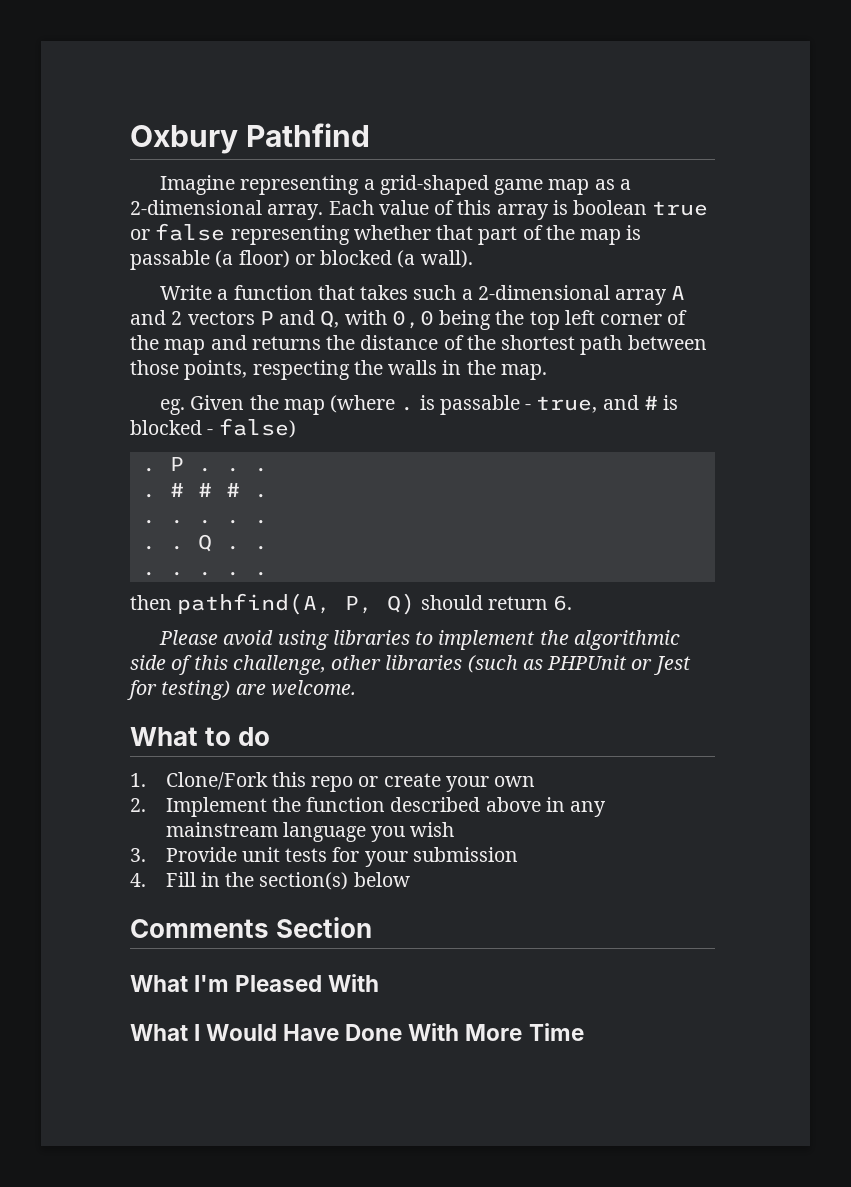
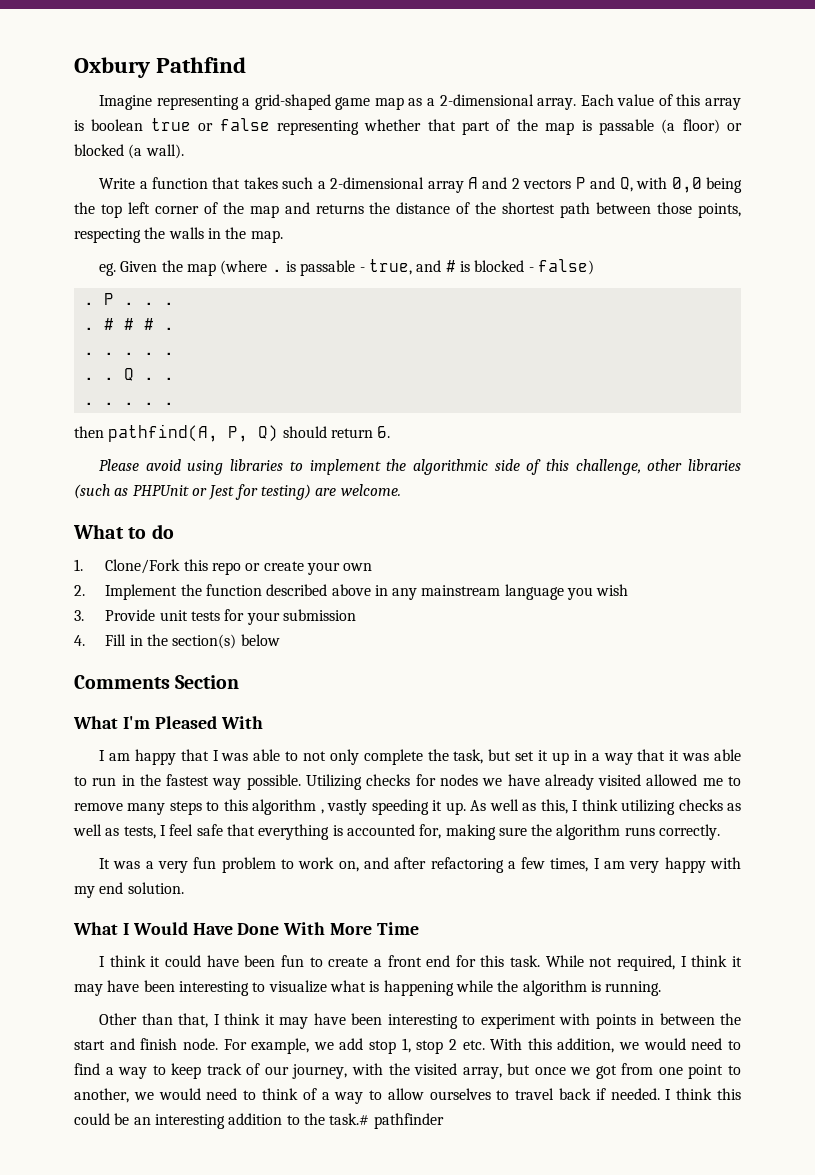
+ I am happy that I was able to not only complete the task, but set it up in a way that it was able to run in the fastest way possible. Utilizing checks for nodes we have already visited allowed me to remove many steps to this algorithm , vastly speeding it up. As well as this, I think utilizing checks as well as tests, I feel safe that everything is accounted for, making sure the algorithm runs correctly.
+ It was a very fun problem to work on, and after refactoring a few times, I am very happy with my end solution.
+ I think it could have been fun to create a front end for this task. While not required, I think it may have been interesting to visualize what is happening while the algorithm is running.
+ Other than that, I think it may have been interesting to experiment with points in between the start and finish node. For example, we add stop 1, stop 2 etc. With this addition, we would need to find a way to keep track of our journey, with the visited array, but once we got from one point to another, we would need to think of a way to allow ourselves to travel back if needed. I think this could be an interesting addition to the task.# pathfinder

